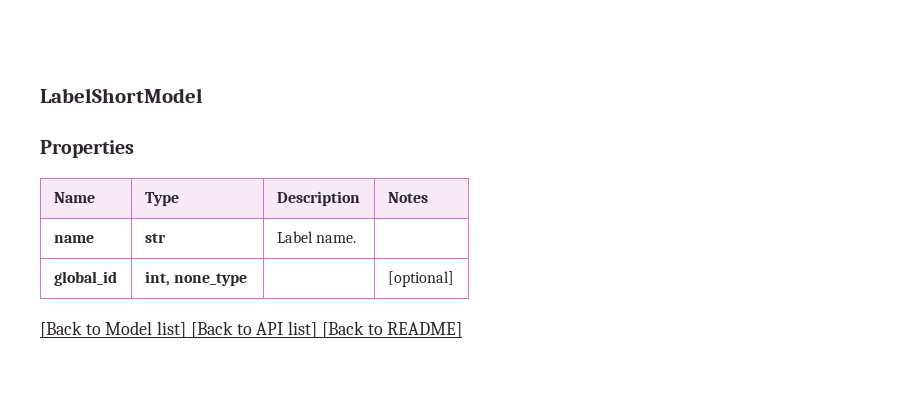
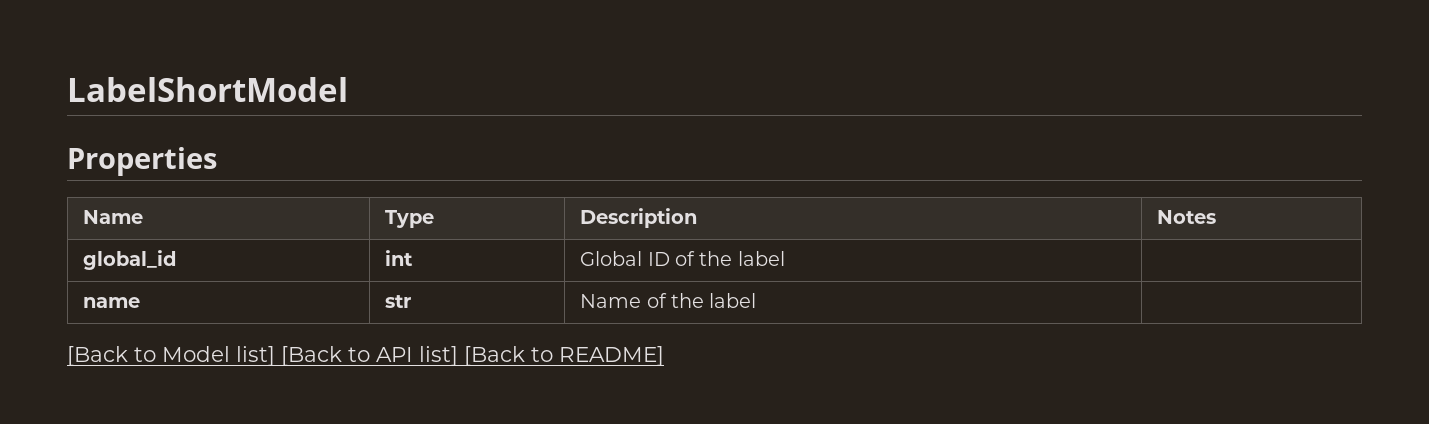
- name | str | Label name. |
- global_id | int, none_type | | [optional]
+ global_id | int | Global ID of the label |
+ name | str | Name of the label |

